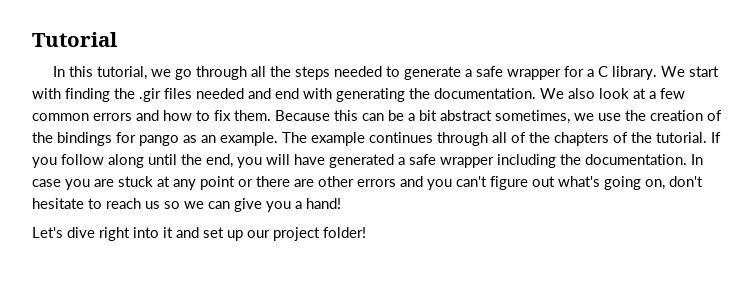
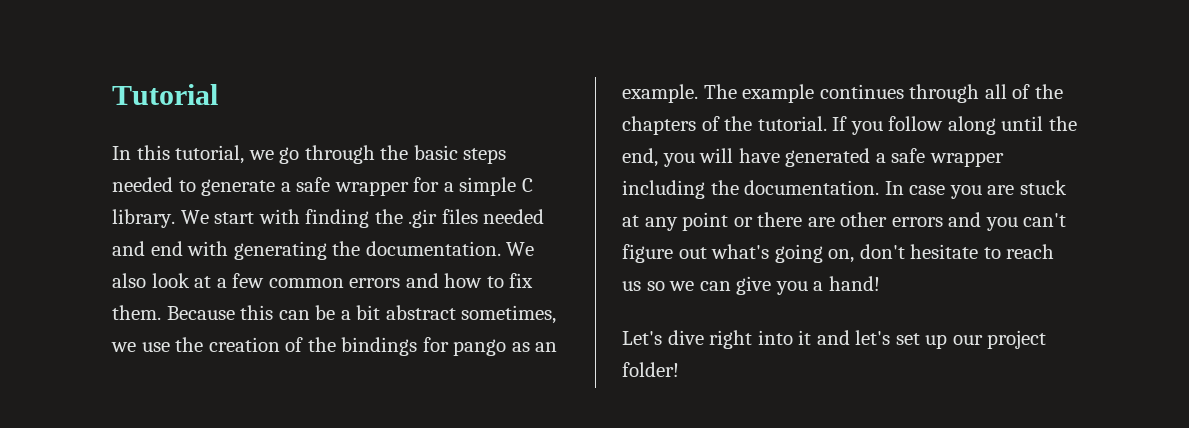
- In this tutorial, we go through all the steps needed to generate a safe wrapper for a C library.
+ In this tutorial, we go through the basic steps needed to generate a safe wrapper for a simple C library.
- Let's dive right into it and set up our project folder!
+ Let's dive right into it and let's set up our project folder!

